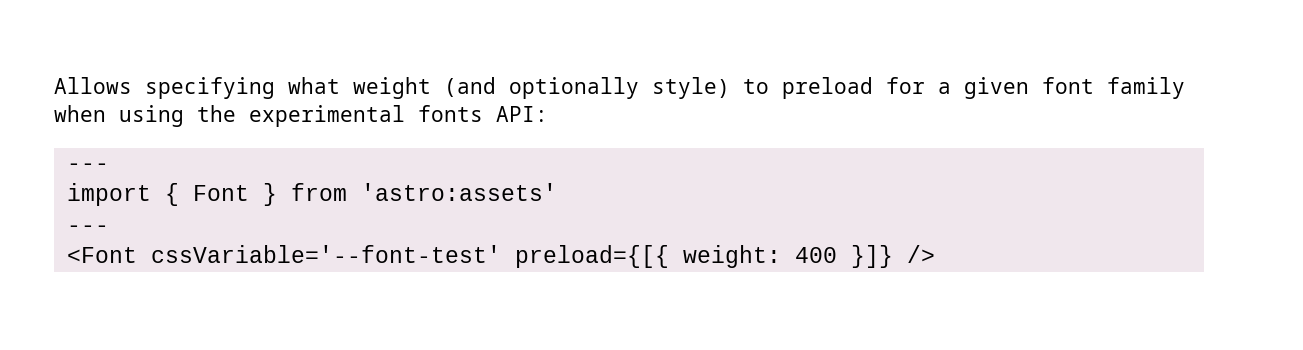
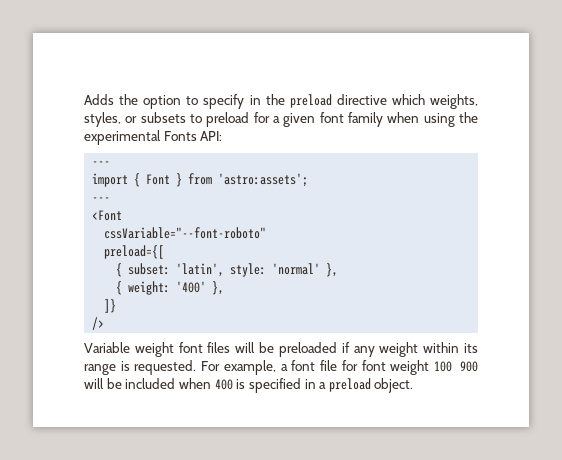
- Allows specifying what weight (and optionally style) to preload for a given font family when using the experimental fonts API:
+ Adds the option to specify in the preload directive which weights, styles, or subsets to preload for a given font family when using the experimental Fonts API:
- import { Font } from 'astro:assets'
+ import { Font } from 'astro:assets';
- <Font cssVariable='--font-test' preload={[{ weight: 400 }]} />
+ <Font
+ cssVariable="--font-roboto"
+ preload={[
+ { subset: 'latin', style: 'normal' },
+ { weight: '400' },
+ ]}
+ />
+ Variable weight font files will be preloaded if any weight within its range is requested. For example, a font file for font weight 100 900 will be included when 400 is specified in a preload object.

